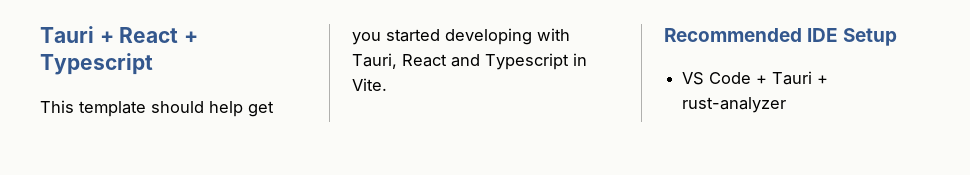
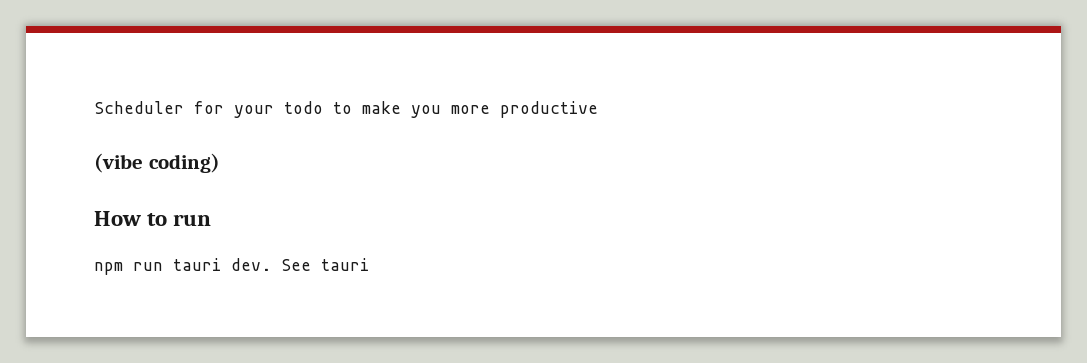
- Tauri + React + Typescript
- This template should help get you started developing with Tauri, React and Typescript in Vite.
- Recommended IDE Setup
- VS Code + Tauri + rust-analyzer
+ Scheduler for your todo to make you more productive
+ (vibe coding)
+ How to run
+ npm run tauri dev. See tauri

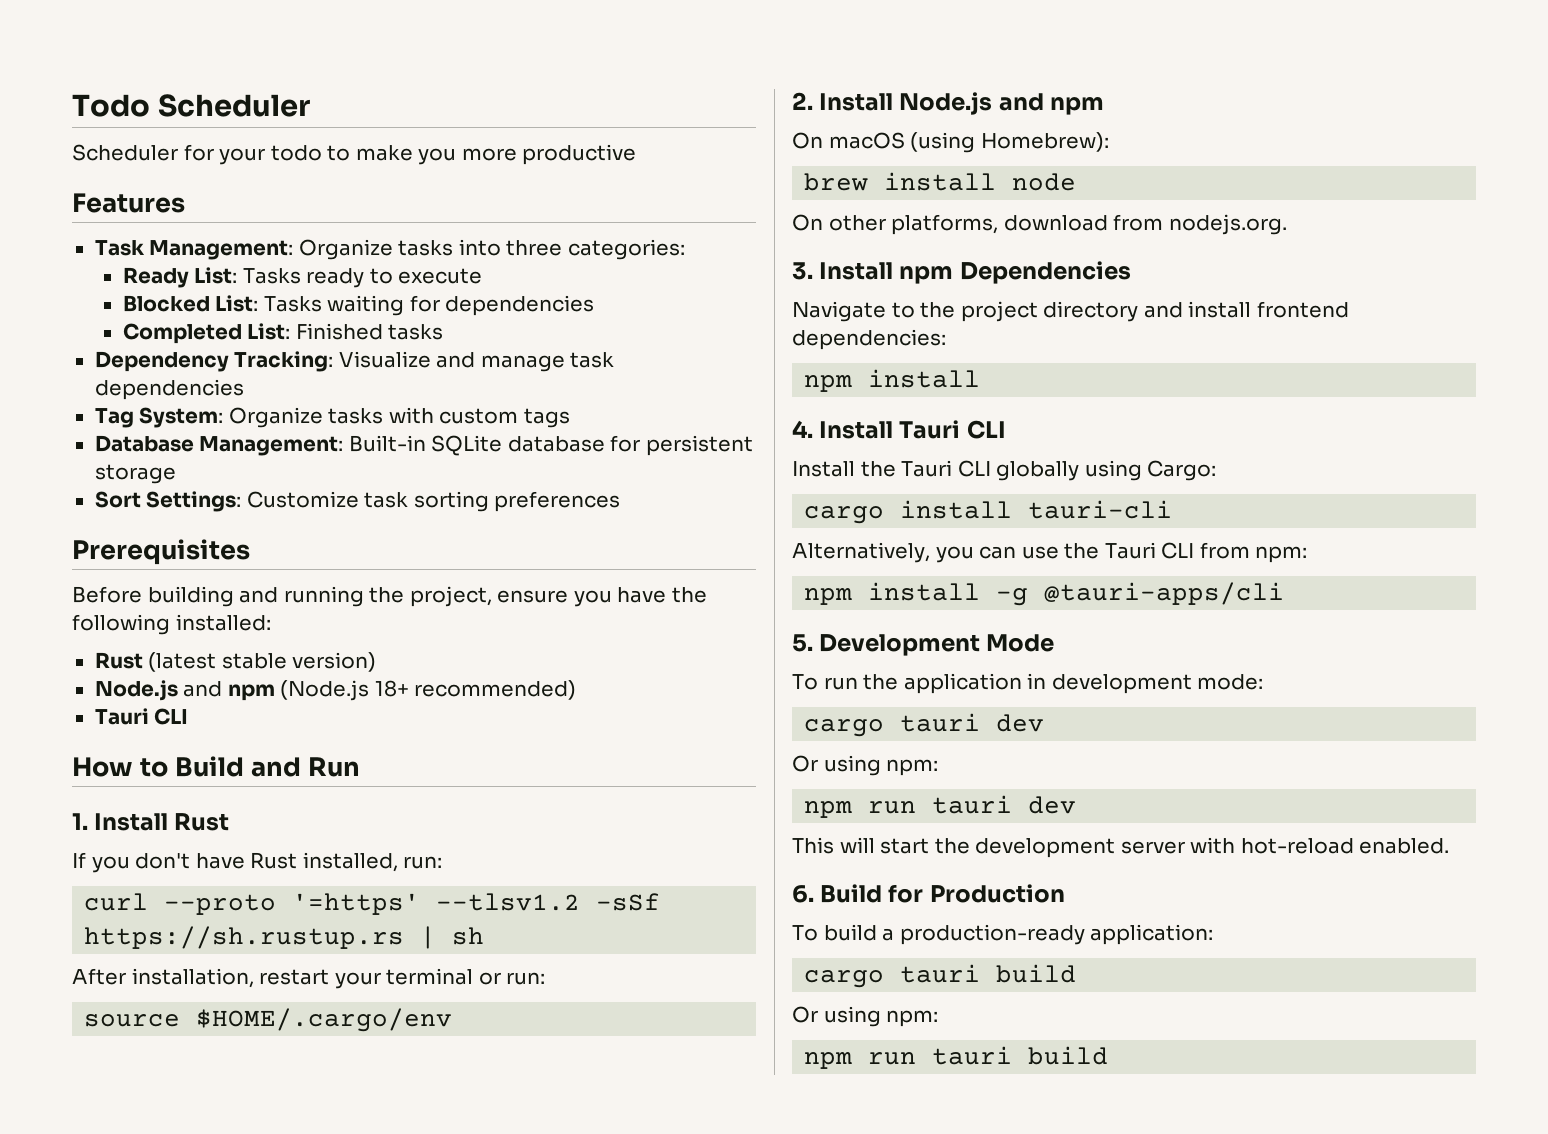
+ Todo Scheduler
- (vibe coding)
- How to run
- npm run tauri dev. See tauri
+ Features
+ Task Management: Organize tasks into three categories:
+ Ready List: Tasks ready to execute
+ Blocked List: Tasks waiting for dependencies
+ Completed List: Finished tasks
+ Dependency Tracking: Visualize and manage task dependencies
+ Tag System: Organize tasks with custom tags
+ Database Management: Built-in SQLite database for persistent storage
+ Sort Settings: Customize task sorting preferences
+ Prerequisites
+ Before building and running the project, ensure you have the following installed:
+ Rust (latest stable version)
+ Node.js and npm (Node.js 18+ recommended)
+ Tauri CLI
+ How to Build and Run
+ 1. Install Rust
+ If you don't have Rust installed, run:
+ curl --proto '=https' --tlsv1.2 -sSf https://sh.rustup.rs | sh
+ After installation, restart your terminal or run:
+ source $HOME/.cargo/env
+ 2. Install Node.js and npm
+ On macOS (using Homebrew):
+ brew install node
+ On other platforms, download from nodejs.org.
+ 3. Install npm Dependencies
+ Navigate to the project directory and install frontend dependencies:
+ npm install
+ 4. Install Tauri CLI
+ Install the Tauri CLI globally using Cargo:
+ cargo install tauri-cli
+ Alternatively, you can use the Tauri CLI from npm:
+ npm install -g @tauri-apps/cli
+ 5. Development Mode
+ To run the application in development mode:
+ cargo tauri dev
+ Or using npm:
+ npm run tauri dev
+ This will start the development server with hot-reload enabled.
+ 6. Build for Production
+ To build a production-ready application:
+ cargo tauri build
+ Or using npm:
+ npm run tauri build

